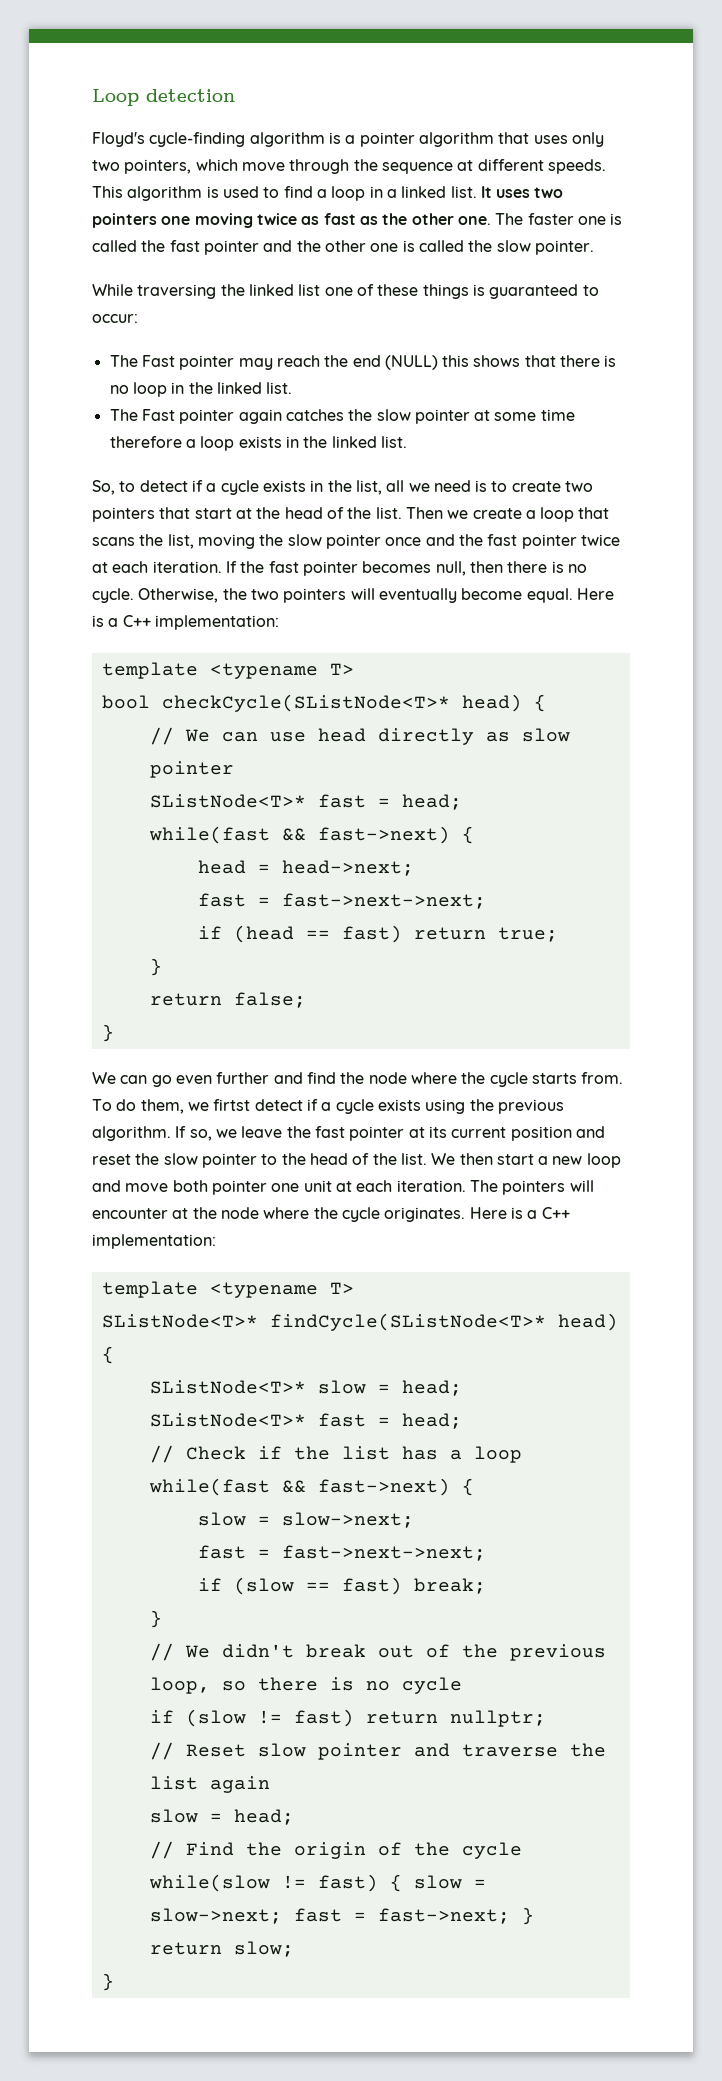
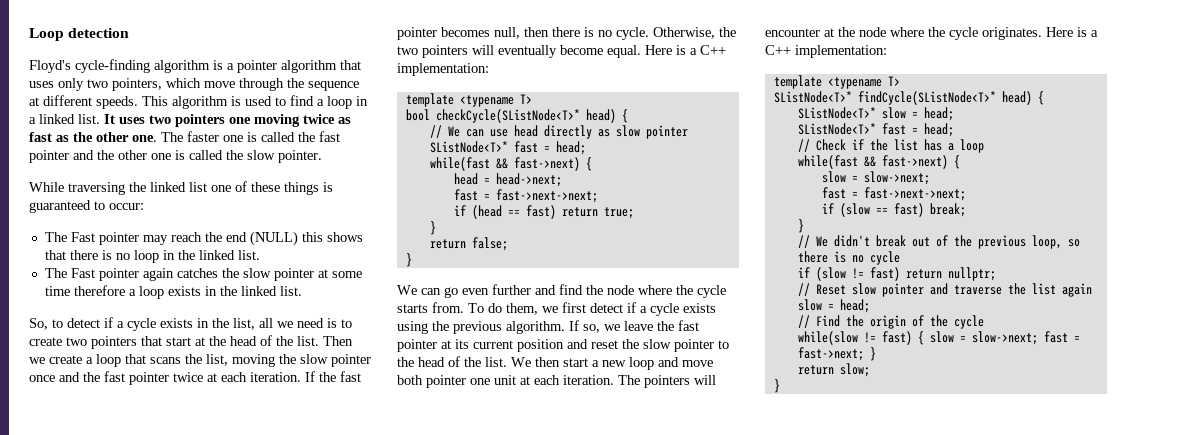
- To do them, we firtst detect if a cycle exists using the previous algorithm.
+ To do them, we first detect if a cycle exists using the previous algorithm.

